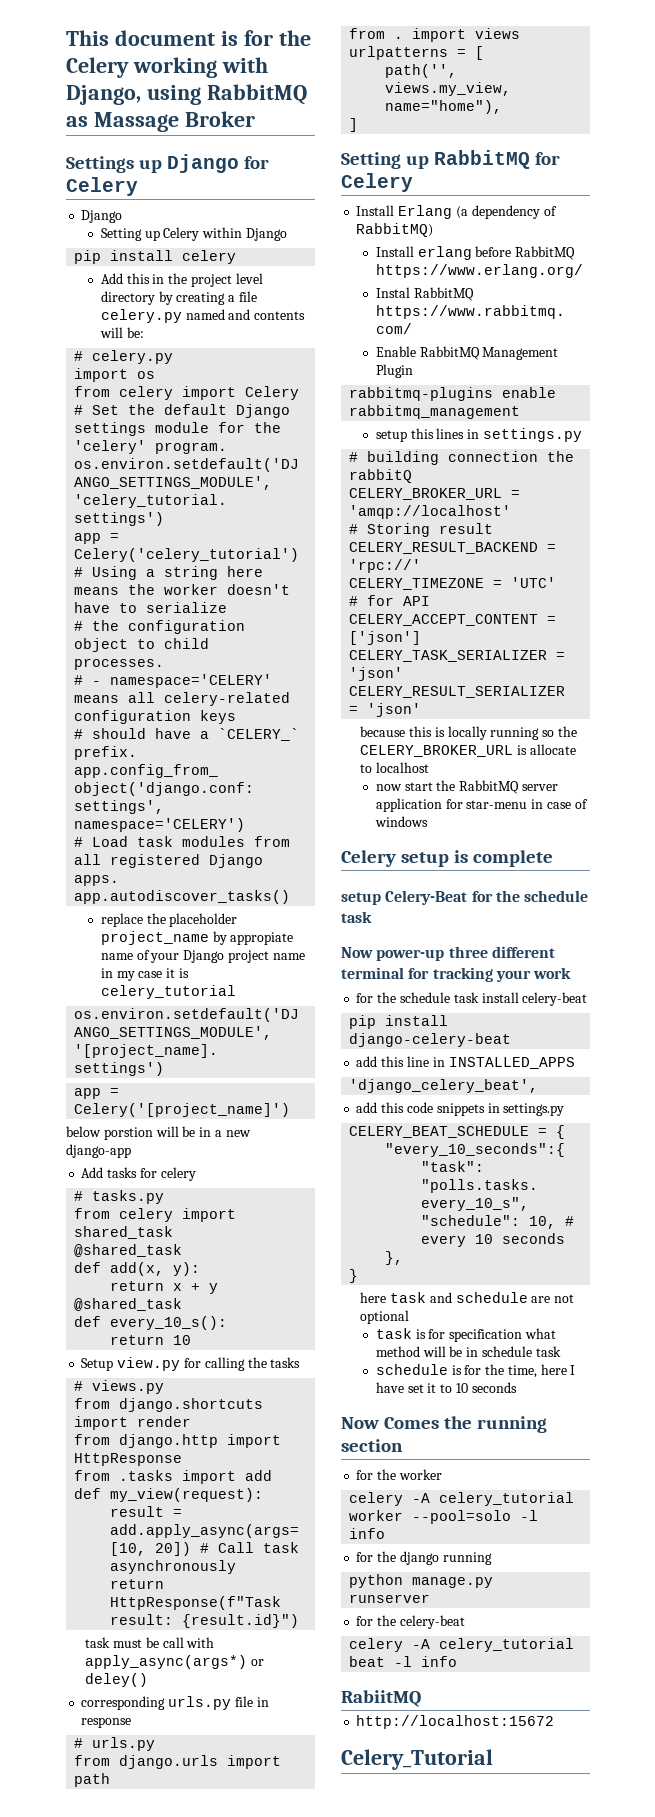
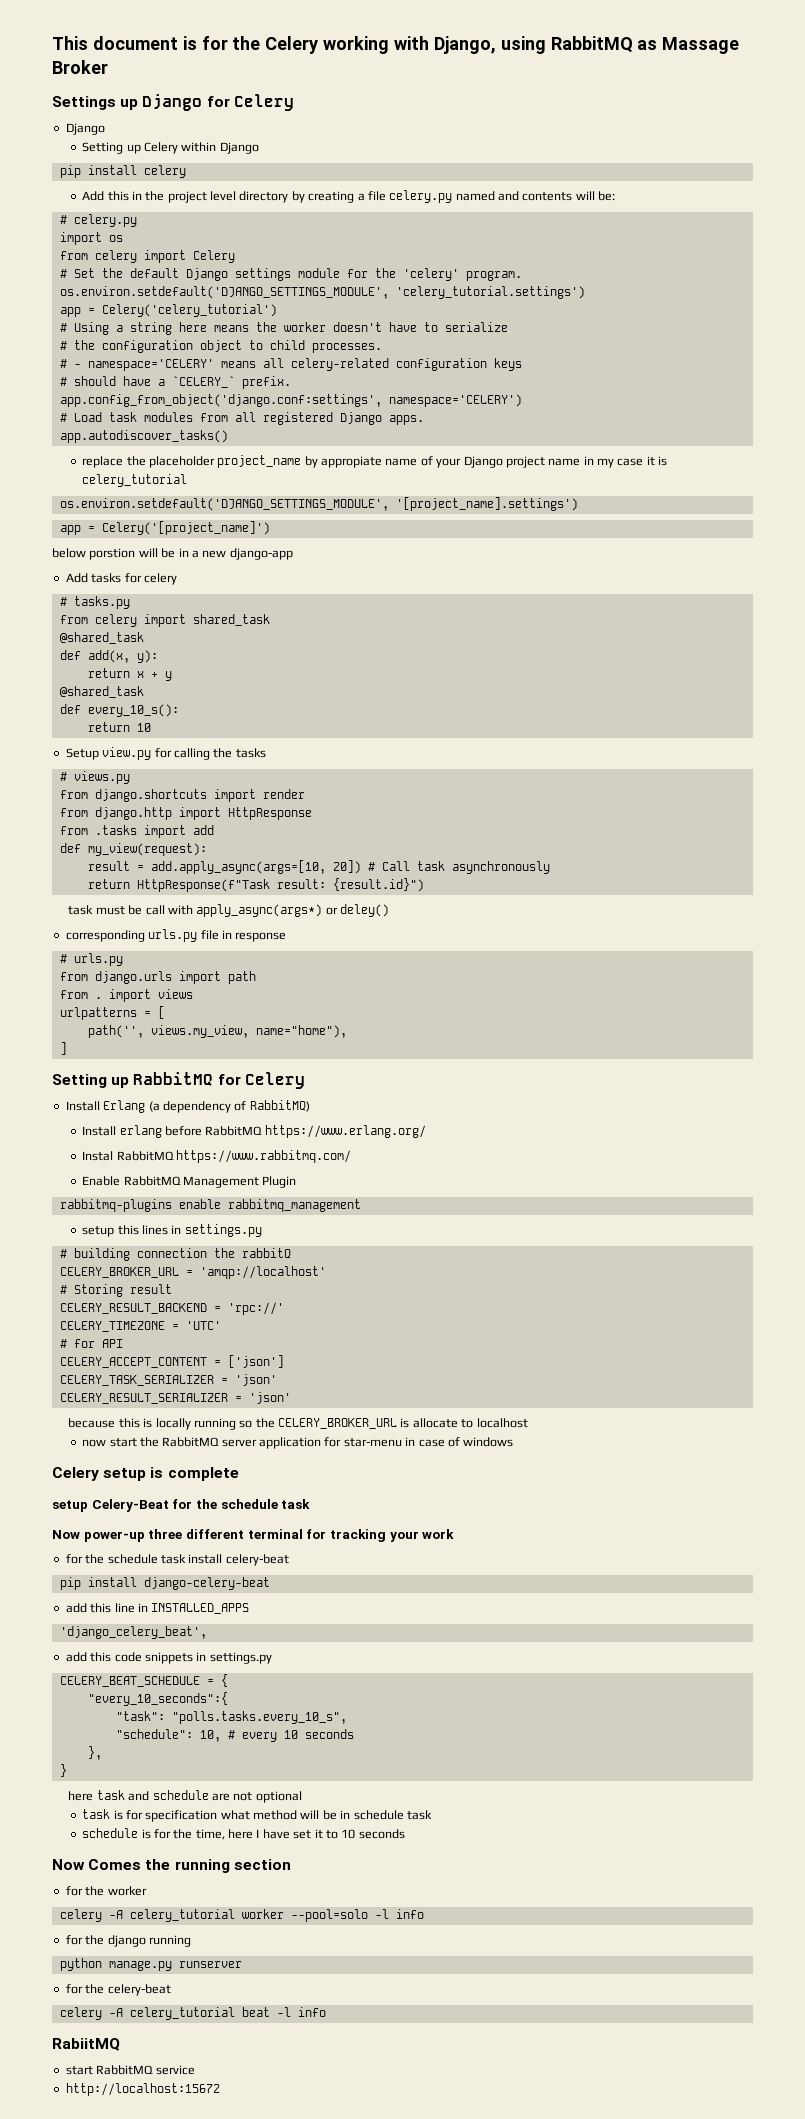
+ start RabbitMQ service
- Celery_Tutorial

